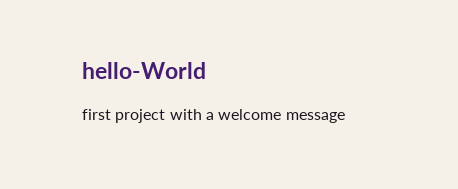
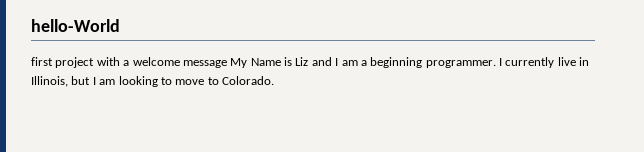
- first project with a welcome message
+ first project with a welcome message My Name is Liz and I am a beginning programmer. I currently live in Illinois, but I am looking to move to Colorado.

